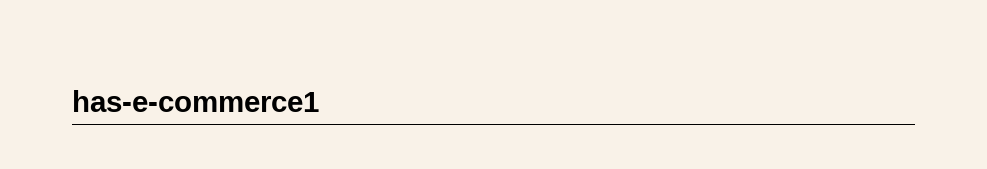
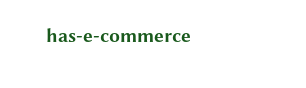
- has-e-commerce1
+ has-e-commerce

